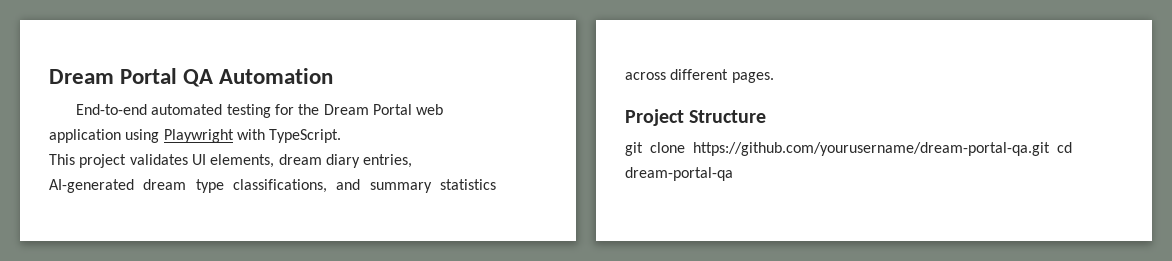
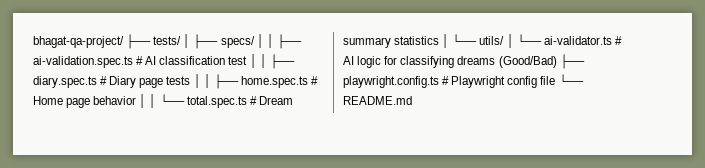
- Dream Portal QA Automation
- End-to-end automated testing for the Dream Portal web application using Playwright with TypeScript.
- This project validates UI elements, dream diary entries, AI-generated dream type classifications, and summary statistics across different pages.
- Project Structure
- git clone https://github.com/yourusername/dream-portal-qa.git cd dream-portal-qa
+ bhagat-qa-project/ ├── tests/ │ ├── specs/ │ │ ├── ai-validation.spec.ts # AI classification test │ │ ├── diary.spec.ts # Diary page tests │ │ ├── home.spec.ts # Home page behavior │ │ └── total.spec.ts # Dream summary statistics │ └── utils/ │ └── ai-validator.ts # AI logic for classifying dreams (Good/Bad) ├── playwright.config.ts # Playwright config file └── README.md

